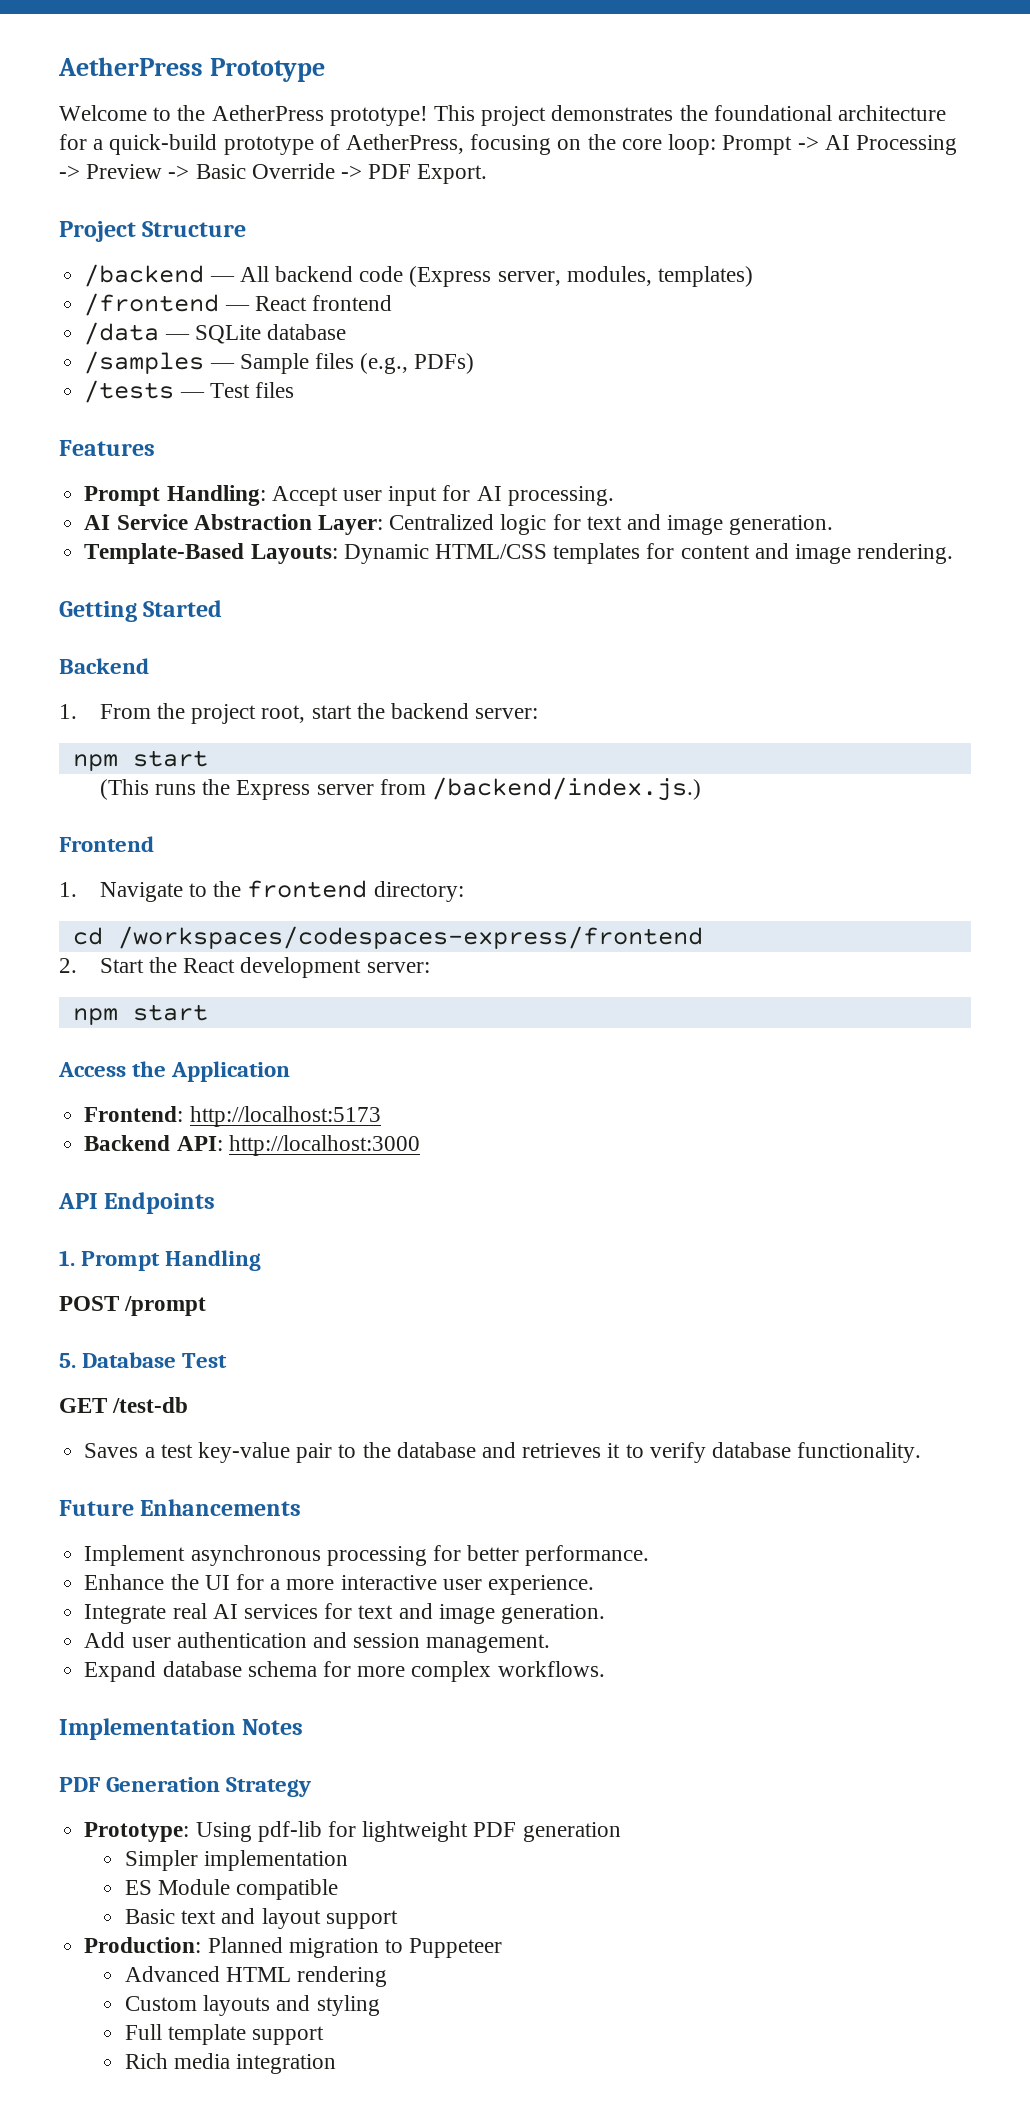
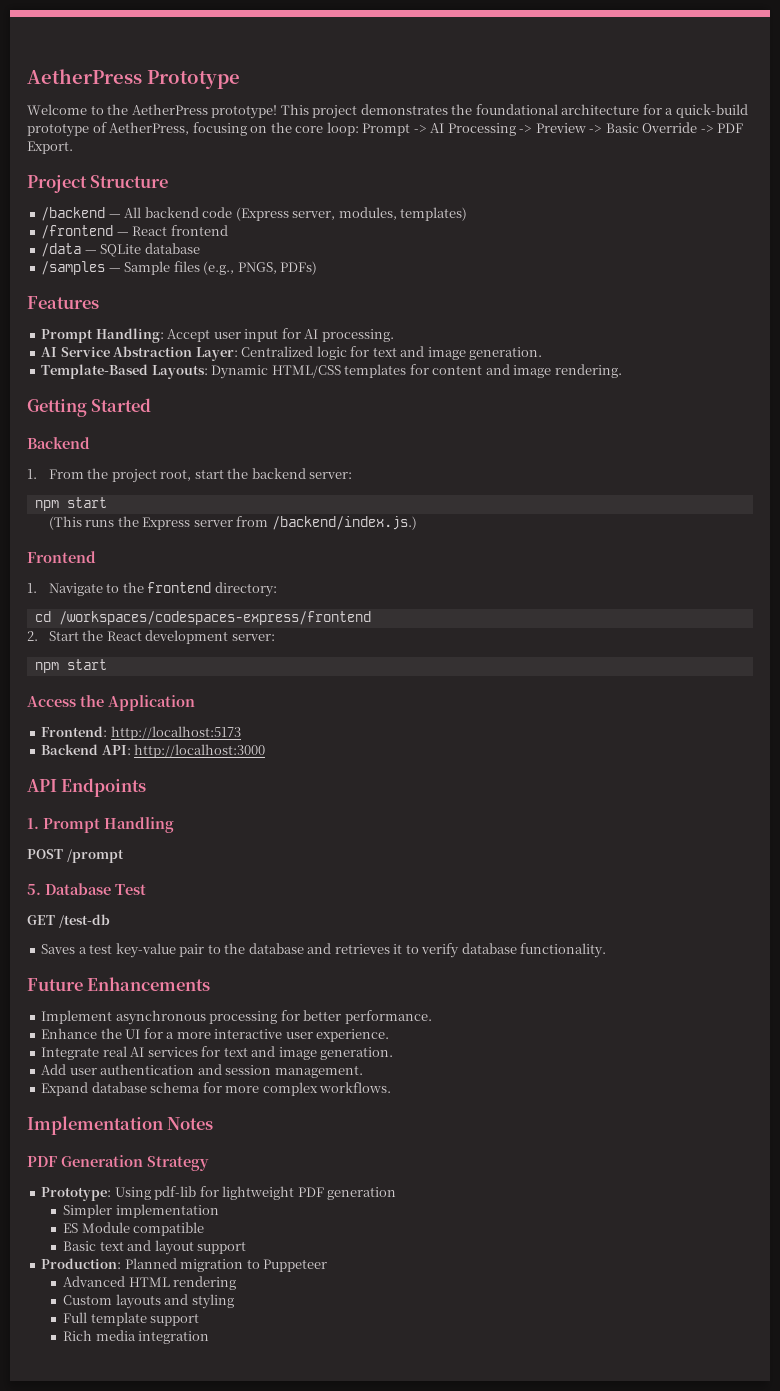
- /samples — Sample files (e.g., PDFs)
+ /samples — Sample files (e.g., PNGS, PDFs)
- /tests — Test files

